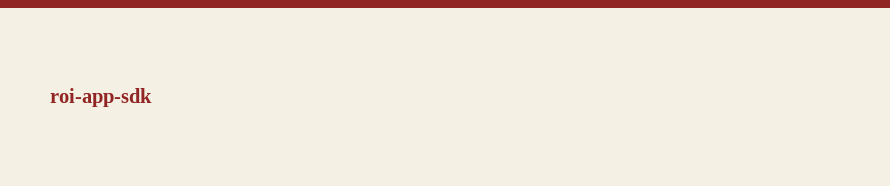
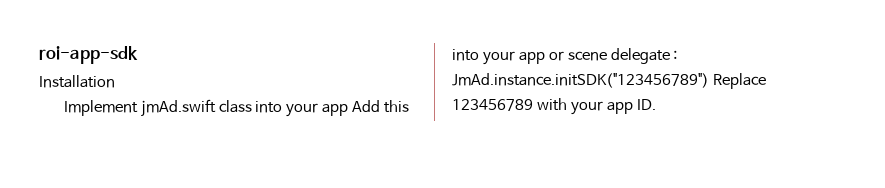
+ Installation
+ Implement jmAd.swift class into your app Add this into your app or scene delegate : JmAd.instance.initSDK("123456789") Replace 123456789 with your app ID.

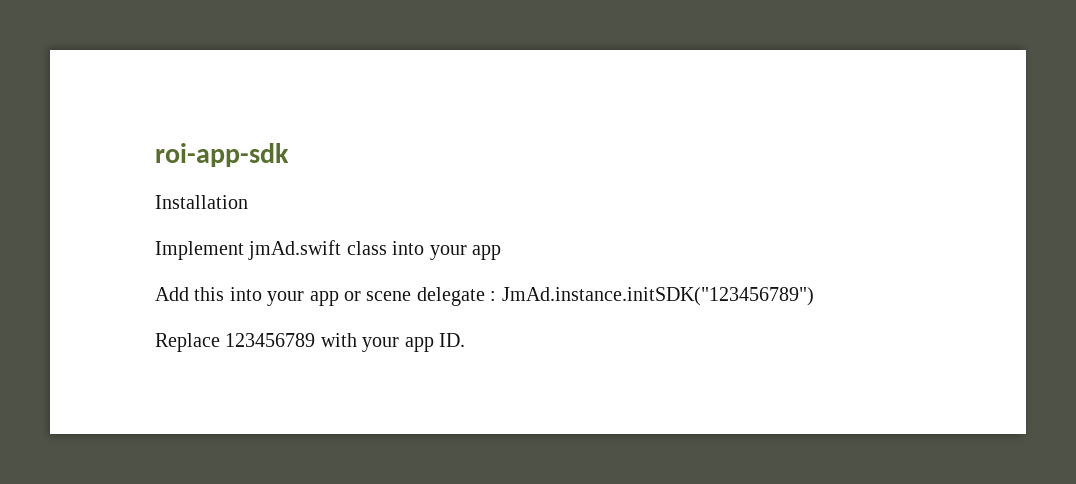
- Implement jmAd.swift class into your app Add this into your app or scene delegate : JmAd.instance.initSDK("123456789") Replace 123456789 with your app ID.
+ Implement jmAd.swift class into your app
+ Add this into your app or scene delegate : JmAd.instance.initSDK("123456789")
+ Replace 123456789 with your app ID.

